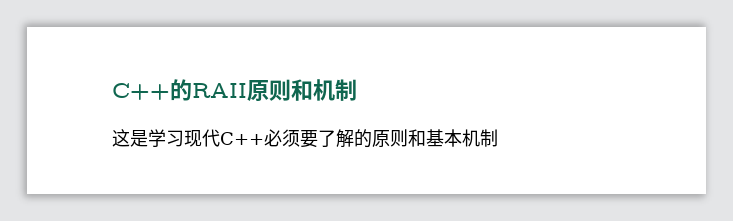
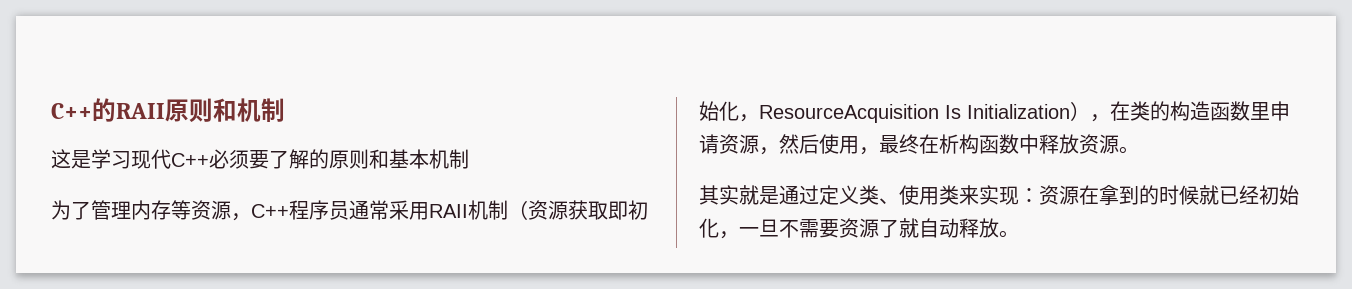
+ 为了管理内存等资源，C++程序员通常采用RAII机制（资源获取即初始化，ResourceAcquisition Is Initialization），在类的构造函数里申请资源，然后使用，最终在析构函数中释放资源。
+ 其实就是通过定义类、使用类来实现：资源在拿到的时候就已经初始化，一旦不需要资源了就自动释放。

